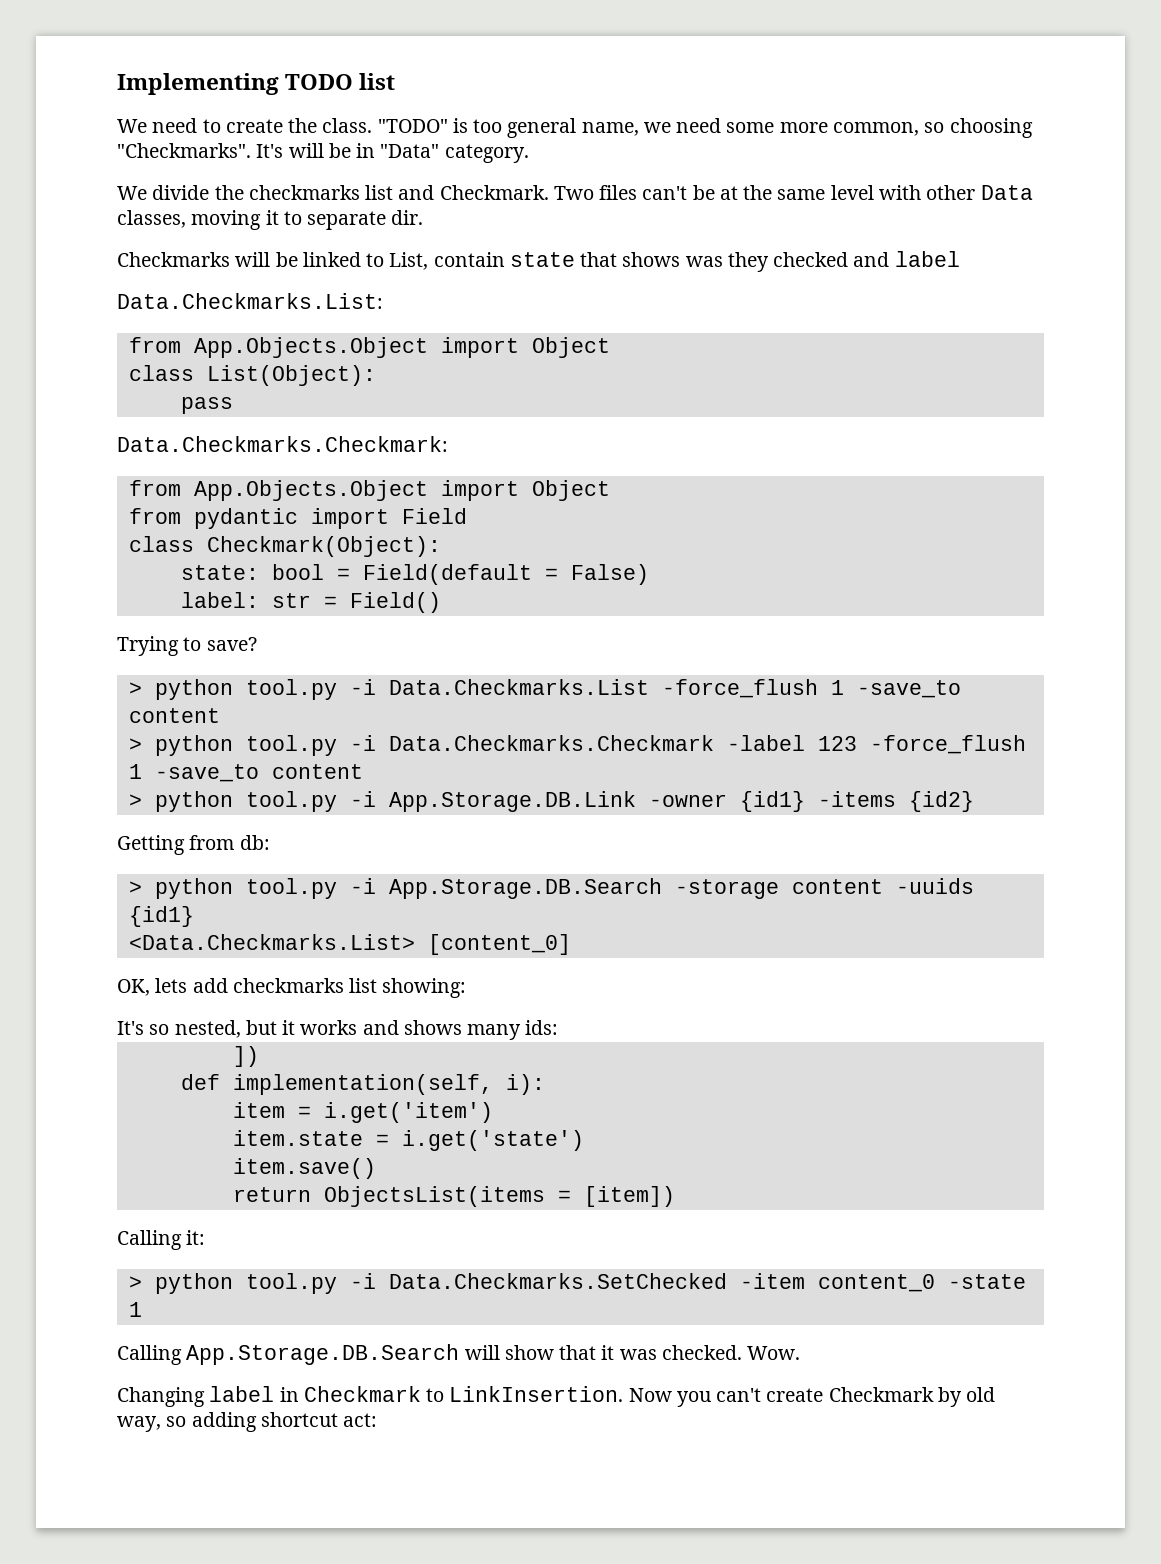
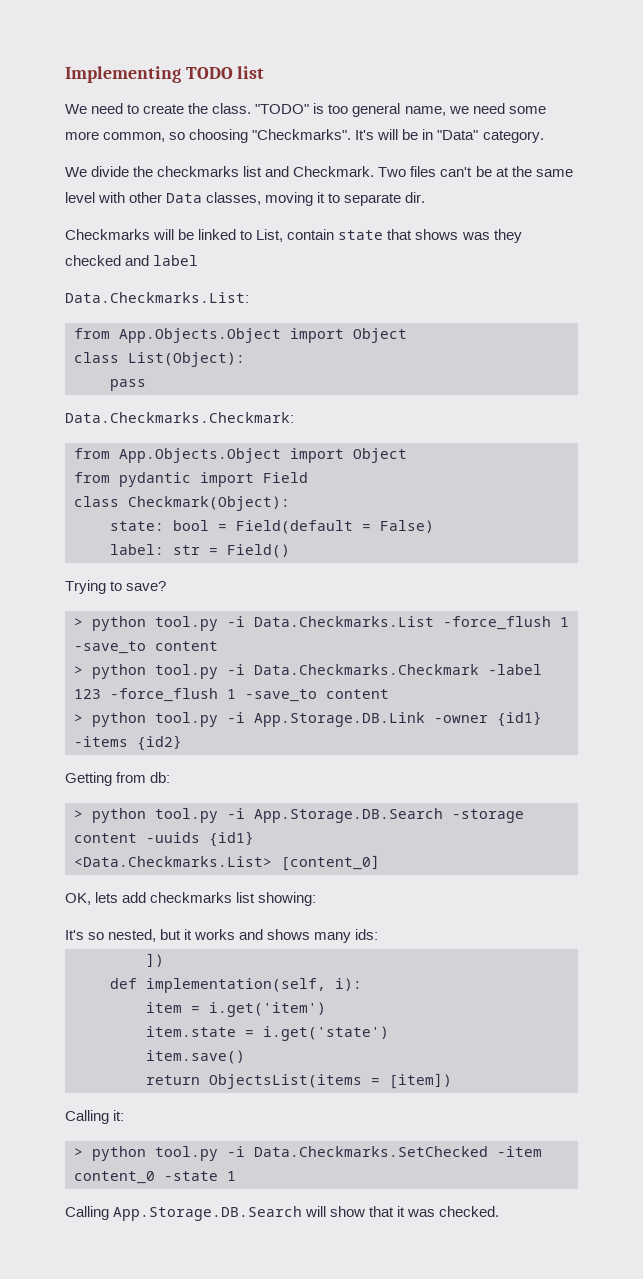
- Wow.
- Changing label in Checkmark to LinkInsertion. Now you can't create Checkmark by old way, so adding shortcut act:

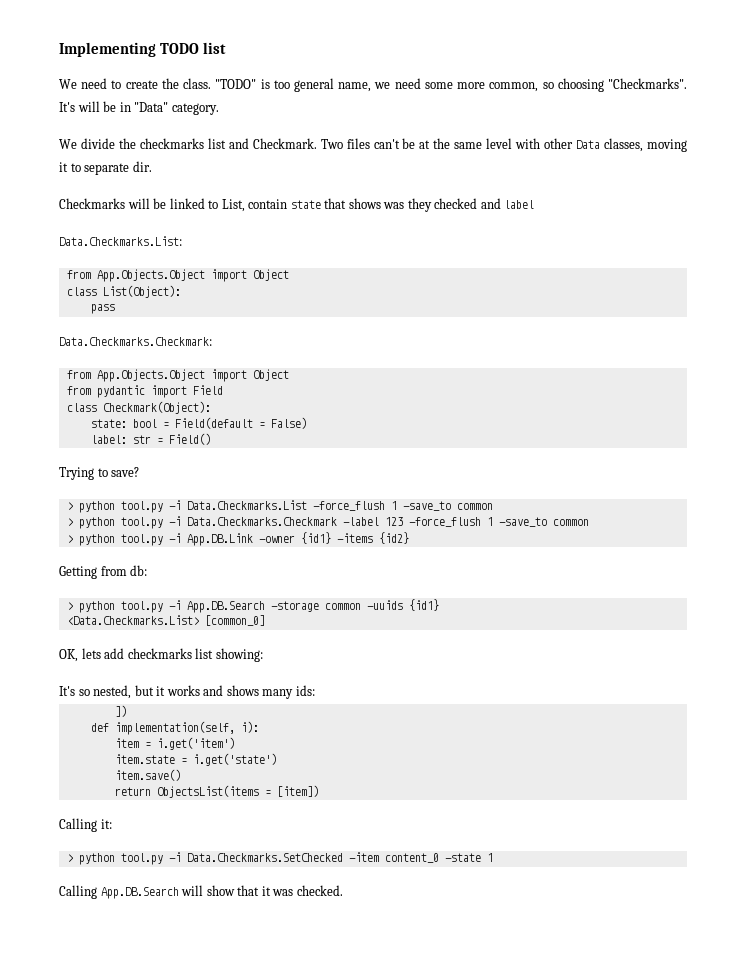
- > python tool.py -i Data.Checkmarks.List -force_flush 1 -save_to content
+ > python tool.py -i Data.Checkmarks.List -force_flush 1 -save_to common
- > python tool.py -i Data.Checkmarks.Checkmark -label 123 -force_flush 1 -save_to content
- > python tool.py -i App.Storage.DB.Link -owner {id1} -items {id2}
+ > python tool.py -i Data.Checkmarks.Checkmark -label 123 -force_flush 1 -save_to common
+ > python tool.py -i App.DB.Link -owner {id1} -items {id2}
- > python tool.py -i App.Storage.DB.Search -storage content -uuids {id1}
+ > python tool.py -i App.DB.Search -storage common -uuids {id1}
- <Data.Checkmarks.List> [content_0]
+ <Data.Checkmarks.List> [common_0]
- Calling App.Storage.DB.Search will show that it was checked.
+ Calling App.DB.Search will show that it was checked.

